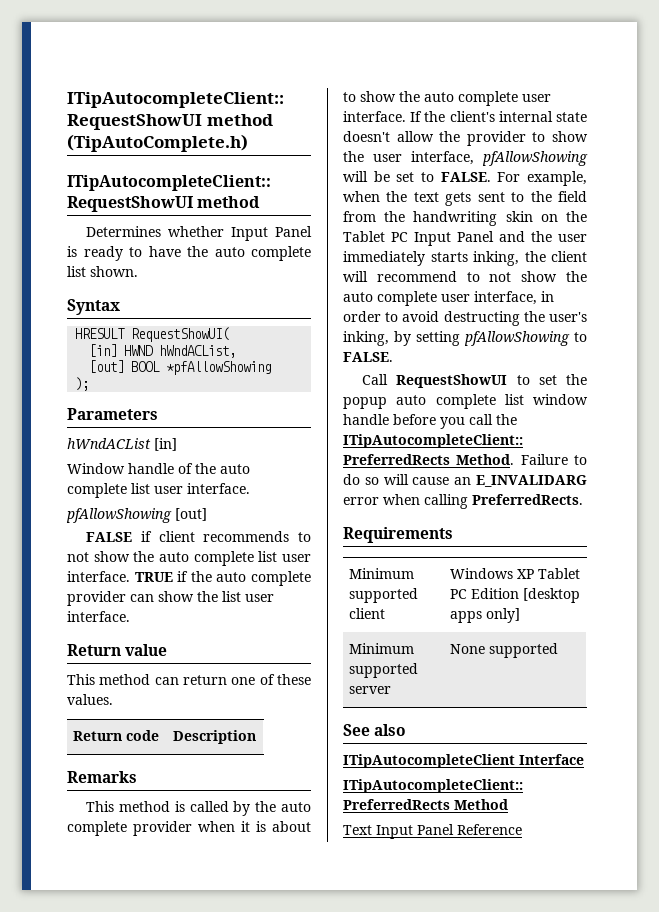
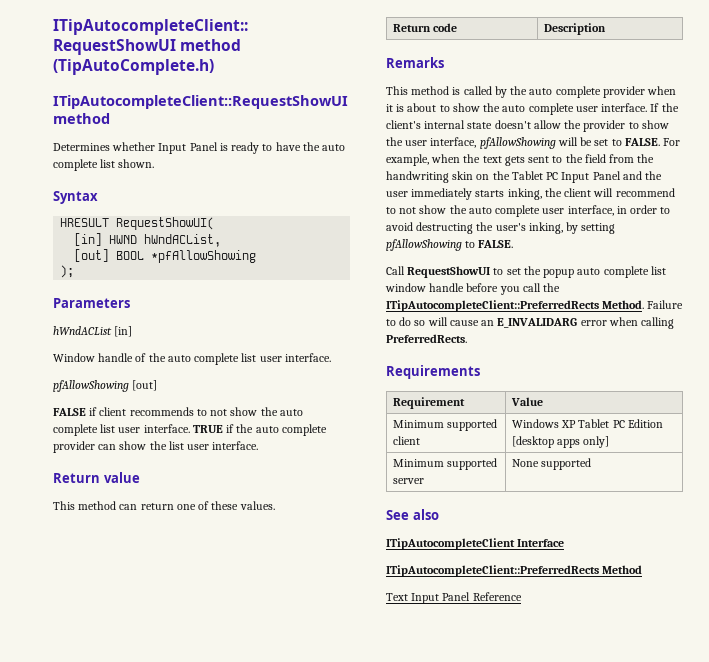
+ Requirement | Value

